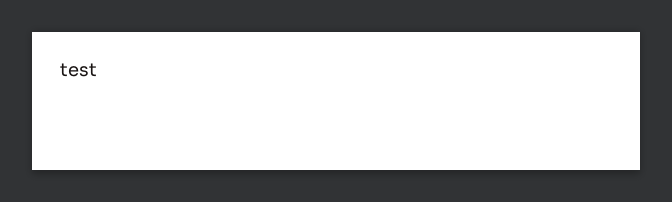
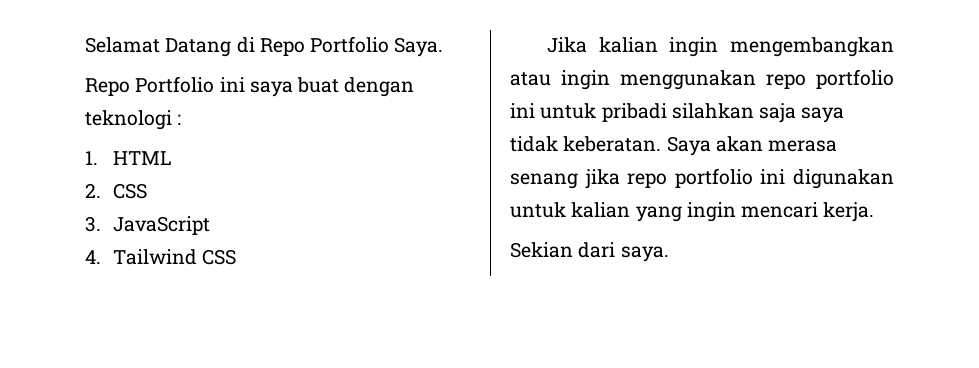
- test
+ Selamat Datang di Repo Portfolio Saya.
+ Repo Portfolio ini saya buat dengan teknologi :
+ 1. HTML
+ 2. CSS
+ 3. JavaScript
+ 4. Tailwind CSS
+ Jika kalian ingin mengembangkan atau ingin menggunakan repo portfolio ini untuk pribadi silahkan saja saya tidak keberatan. Saya akan merasa senang jika repo portfolio ini digunakan untuk kalian yang ingin mencari kerja.
+ Sekian dari saya.

